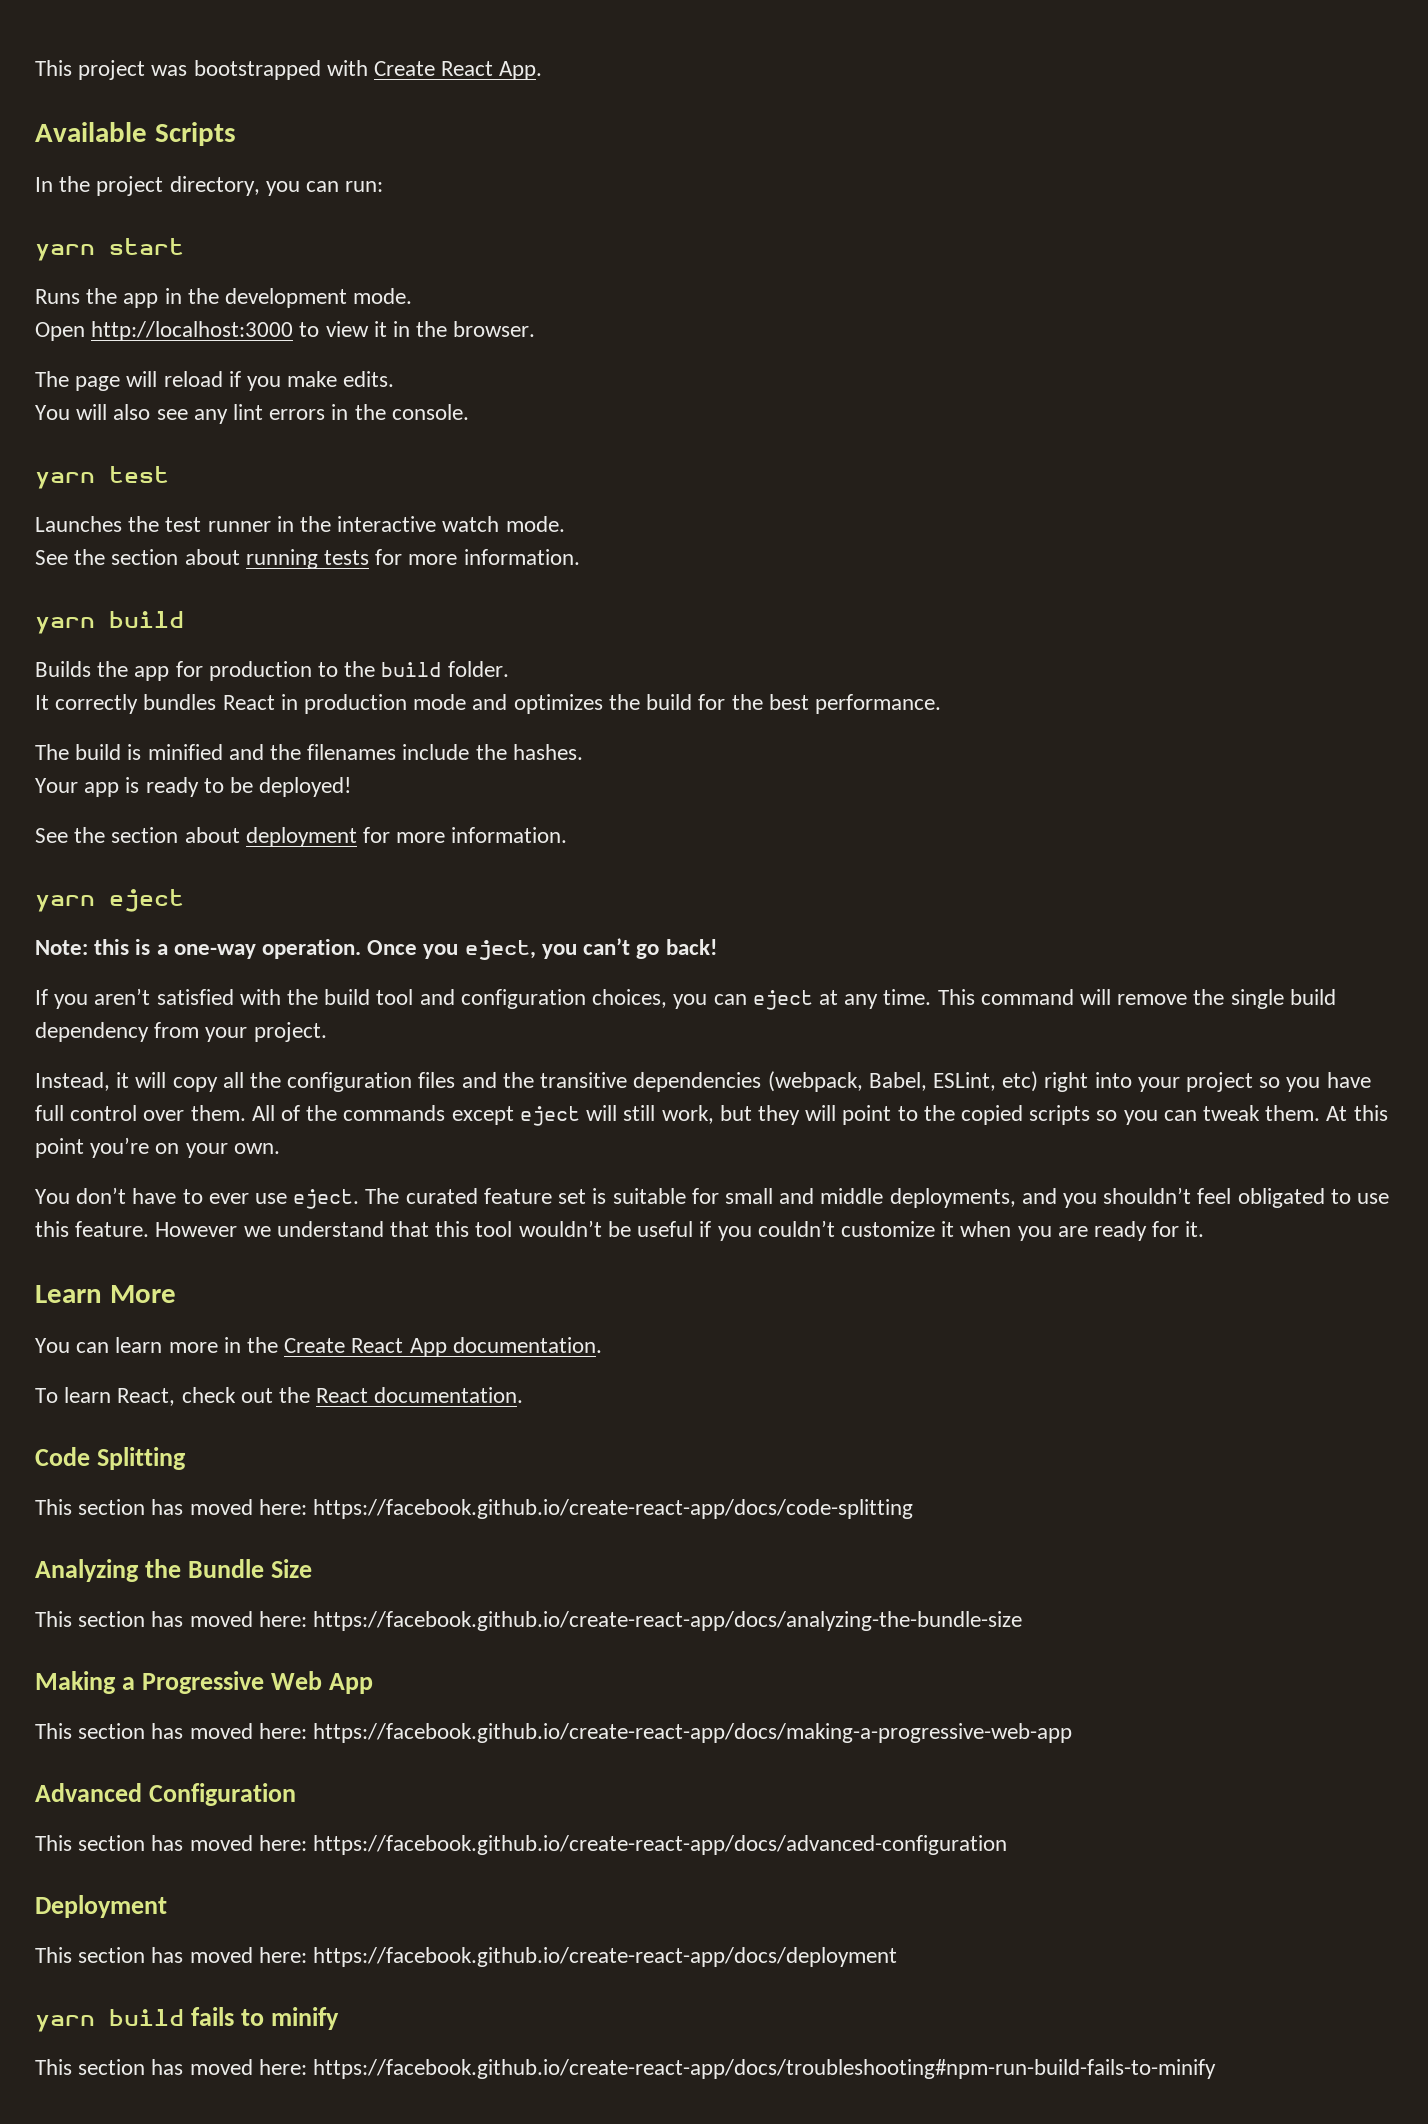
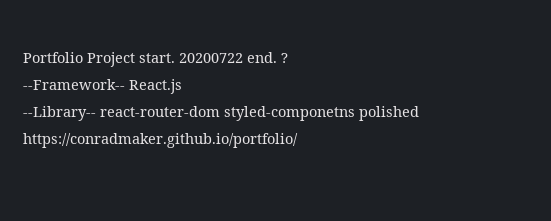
- This project was bootstrapped with Create React App.
- Available Scripts
- In the project directory, you can run:
- yarn start
- Runs the app in the development mode.
- Open http://localhost:3000 to view it in the browser.
- The page will reload if you make edits.
- You will also see any lint errors in the console.
- yarn test
- Launches the test runner in the interactive watch mode.
- See the section about running tests for more information.
- yarn build
- Builds the app for production to the build folder.
- It correctly bundles React in production mode and optimizes the build for the best performance.
- The build is minified and the filenames include the hashes.
- Your app is ready to be deployed!
- See the section about deployment for more information.
- yarn eject
- Note: this is a one-way operation. Once you eject, you can’t go back!
- If you aren’t satisfied with the build tool and configuration choices, you can eject at any time. This command will remove the single build dependency from your project.
- Instead, it will copy all the configuration files and the transitive dependencies (webpack, Babel, ESLint, etc) right into your project so you have full control over them. All of the commands except eject will still work, but they will point to the copied scripts so you can tweak them. At this point you’re on your own.
- You don’t have to ever use eject. The curated feature set is suitable for small and middle deployments, and you shouldn’t feel obligated to use this feature. However we understand that this tool wouldn’t be useful if you couldn’t customize it when you are ready for it.
- Learn More
- You can learn more in the Create React App documentation.
- To learn React, check out the React documentation.
- Code Splitting
- This section has moved here: https://facebook.github.io/create-react-app/docs/code-splitting
- Analyzing the Bundle Size
- This section has moved here: https://facebook.github.io/create-react-app/docs/analyzing-the-bundle-size
- Making a Progressive Web App
- This section has moved here: https://facebook.github.io/create-react-app/docs/making-a-progressive-web-app
- Advanced Configuration
- This section has moved here: https://facebook.github.io/create-react-app/docs/advanced-configuration
- Deployment
- This section has moved here: https://facebook.github.io/create-react-app/docs/deployment
- yarn build fails to minify
- This section has moved here: https://facebook.github.io/create-react-app/docs/troubleshooting#npm-run-build-fails-to-minify
+ Portfolio Project start. 20200722 end. ?
+ --Framework-- React.js
+ --Library-- react-router-dom styled-componetns polished
+ https://conradmaker.github.io/portfolio/

